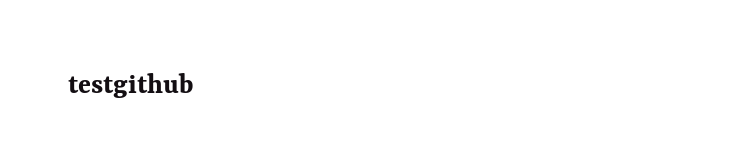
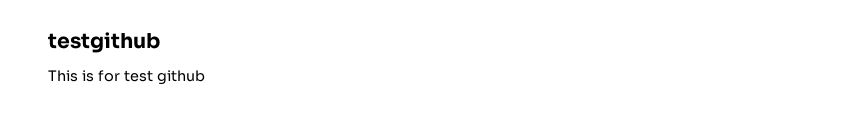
+ This is for test github

